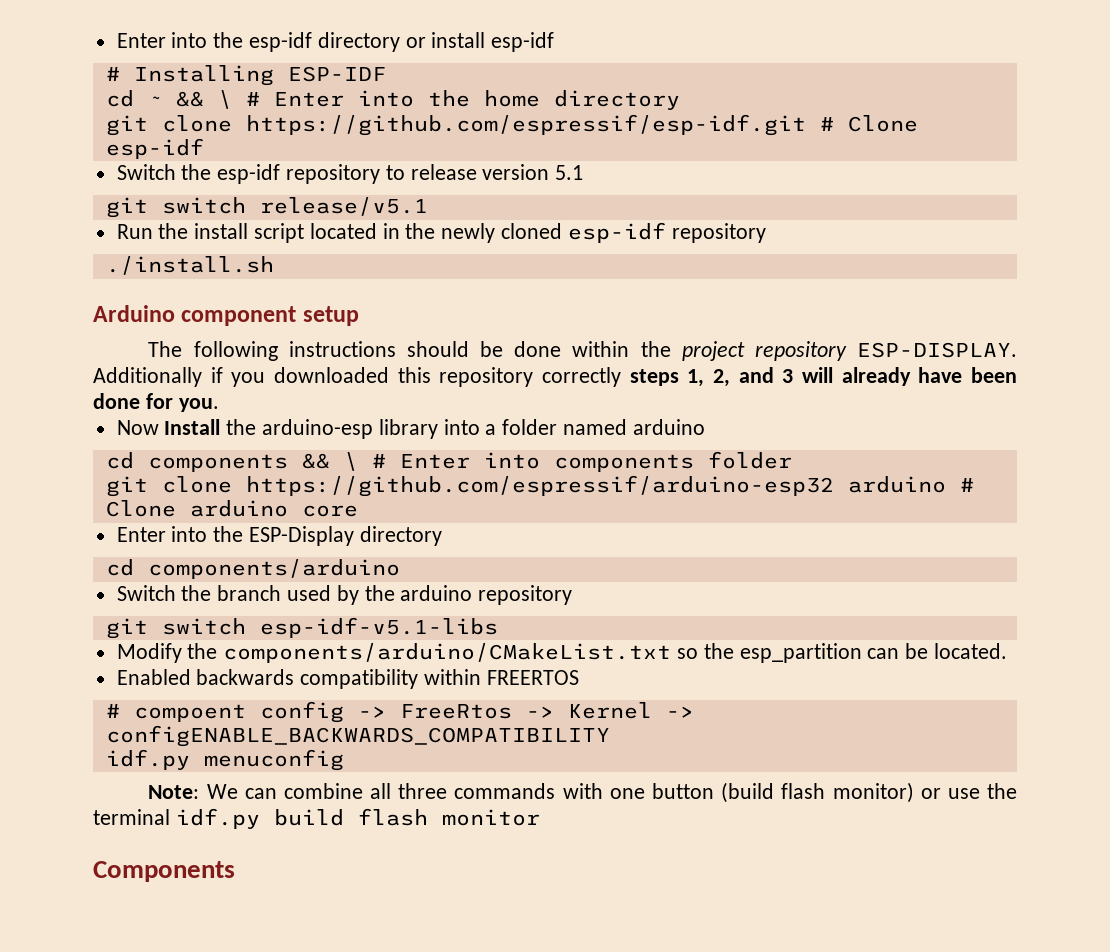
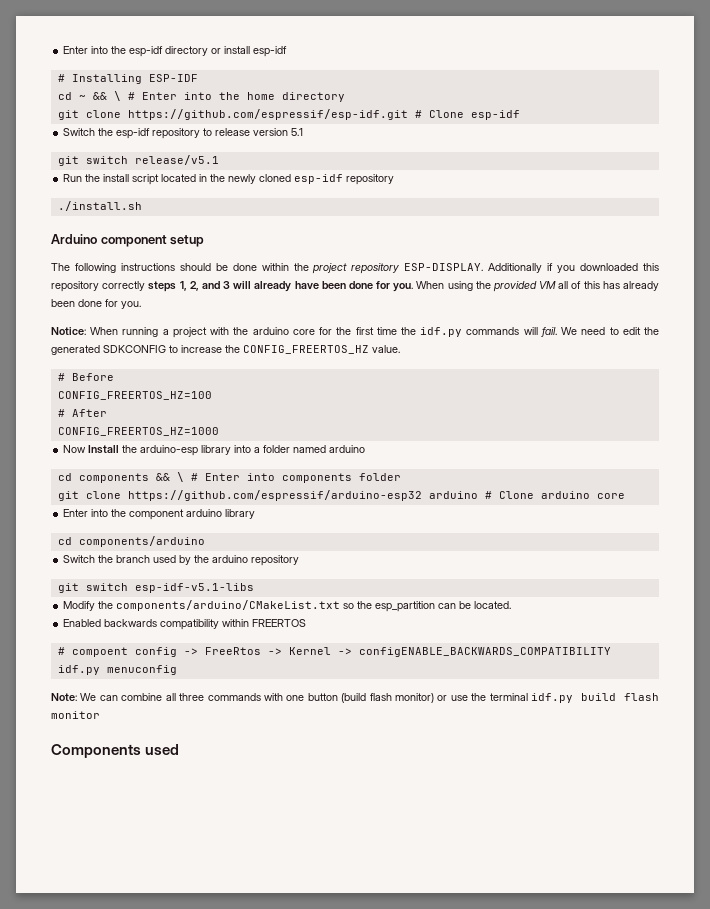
+ When using the provided VM all of this has already been done for you.
+ Notice: When running a project with the arduino core for the first time the idf.py commands will fail. We need to edit the generated SDKCONFIG to increase the CONFIG_FREERTOS_HZ value.
+ # Before
+ CONFIG_FREERTOS_HZ=100
+ # After
+ CONFIG_FREERTOS_HZ=1000
- Enter into the ESP-Display directory
+ Enter into the component arduino library
- Components
+ Components used

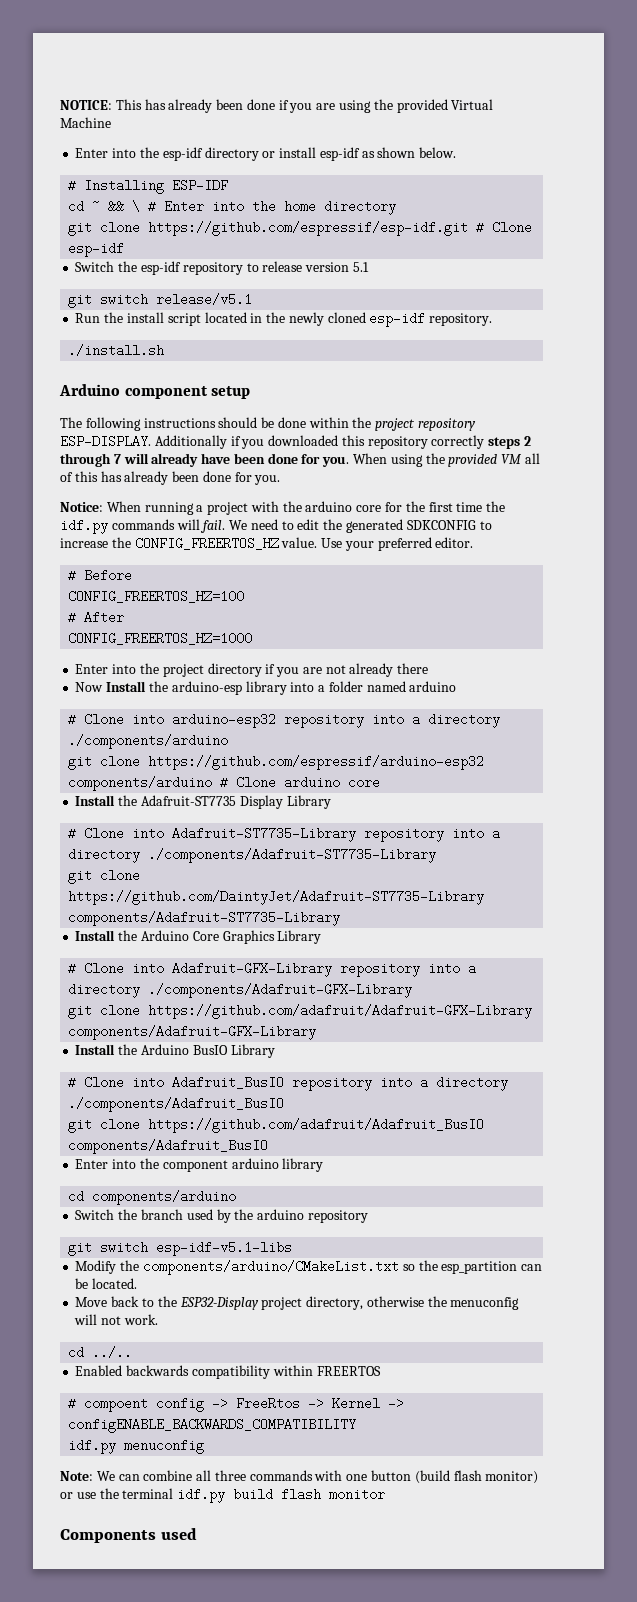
+ NOTICE: This has already been done if you are using the provided Virtual Machine
- Enter into the esp-idf directory or install esp-idf
+ Enter into the esp-idf directory or install esp-idf as shown below.
- Run the install script located in the newly cloned esp-idf repository
+ Run the install script located in the newly cloned esp-idf repository.
- Additionally if you downloaded this repository correctly steps 1, 2, and 3 will already have been done for you.
+ Additionally if you downloaded this repository correctly steps 2 through 7 will already have been done for you.
+ Use your preferred editor.
+ Enter into the project directory if you are not already there
- cd components && \ # Enter into components folder
+ # Clone into arduino-esp32 repository into a directory ./components/arduino
- git clone https://github.com/espressif/arduino-esp32 arduino # Clone arduino core
+ git clone https://github.com/espressif/arduino-esp32 components/arduino # Clone arduino core
+ Install the Adafruit-ST7735 Display Library
+ # Clone into Adafruit-ST7735-Library repository into a directory ./components/Adafruit-ST7735-Library
+ git clone https://github.com/DaintyJet/Adafruit-ST7735-Library components/Adafruit-ST7735-Library
+ Install the Arduino Core Graphics Library
+ # Clone into Adafruit-GFX-Library repository into a directory ./components/Adafruit-GFX-Library
+ git clone https://github.com/adafruit/Adafruit-GFX-Library components/Adafruit-GFX-Library
+ Install the Arduino BusIO Library
+ # Clone into Adafruit_BusIO repository into a directory ./components/Adafruit_BusIO
+ git clone https://github.com/adafruit/Adafruit_BusIO components/Adafruit_BusIO
+ Move back to the ESP32-Display project directory, otherwise the menuconfig will not work.
+ cd ../..

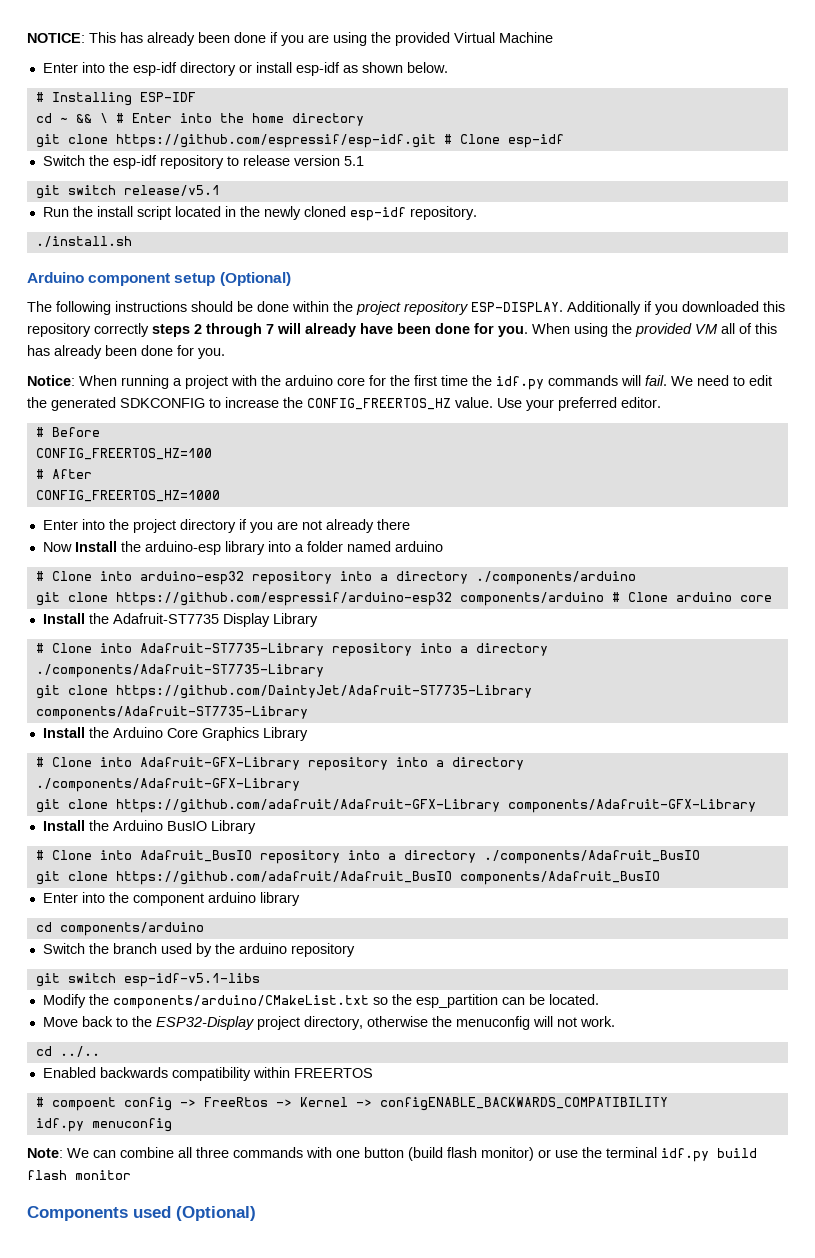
- Arduino component setup
+ Arduino component setup (Optional)
- Components used
+ Components used (Optional)

